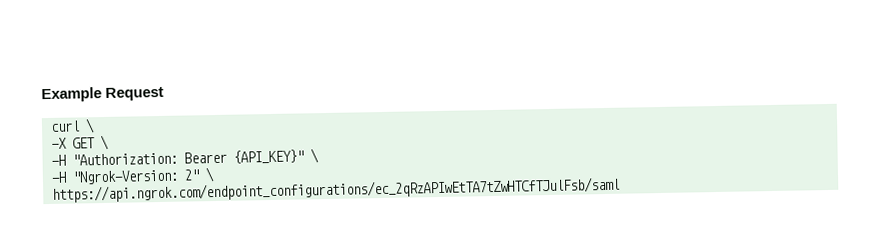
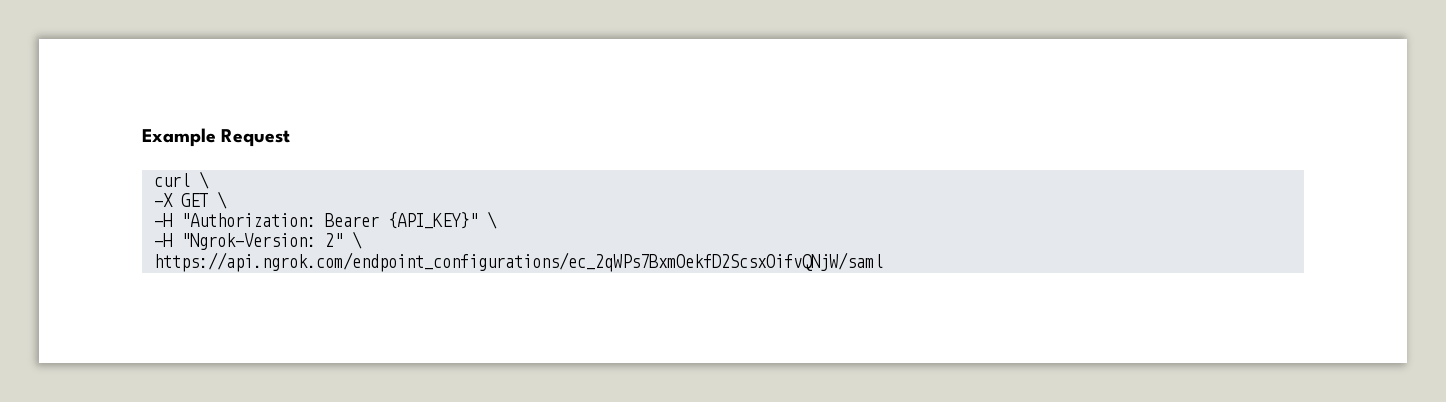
- https://api.ngrok.com/endpoint_configurations/ec_2qRzAPIwEtTA7tZwHTCfTJulFsb/saml
+ https://api.ngrok.com/endpoint_configurations/ec_2qWPs7BxmOekfD2ScsxOifvQNjW/saml

